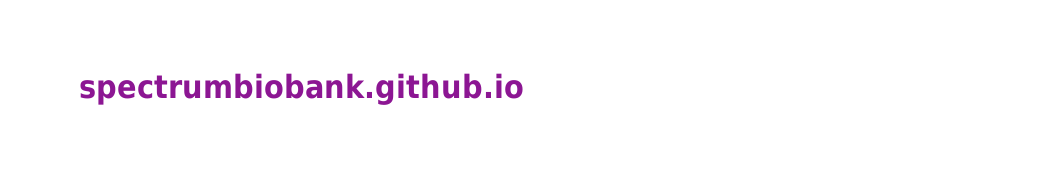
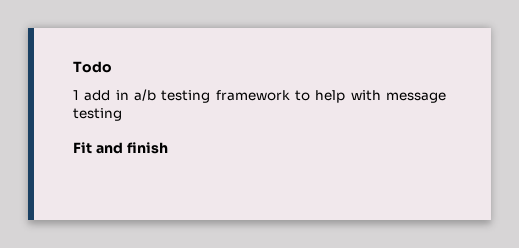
- spectrumbiobank.github.io
+ Todo
+ 1 add in a/b testing framework to help with message testing
+ Fit and finish

